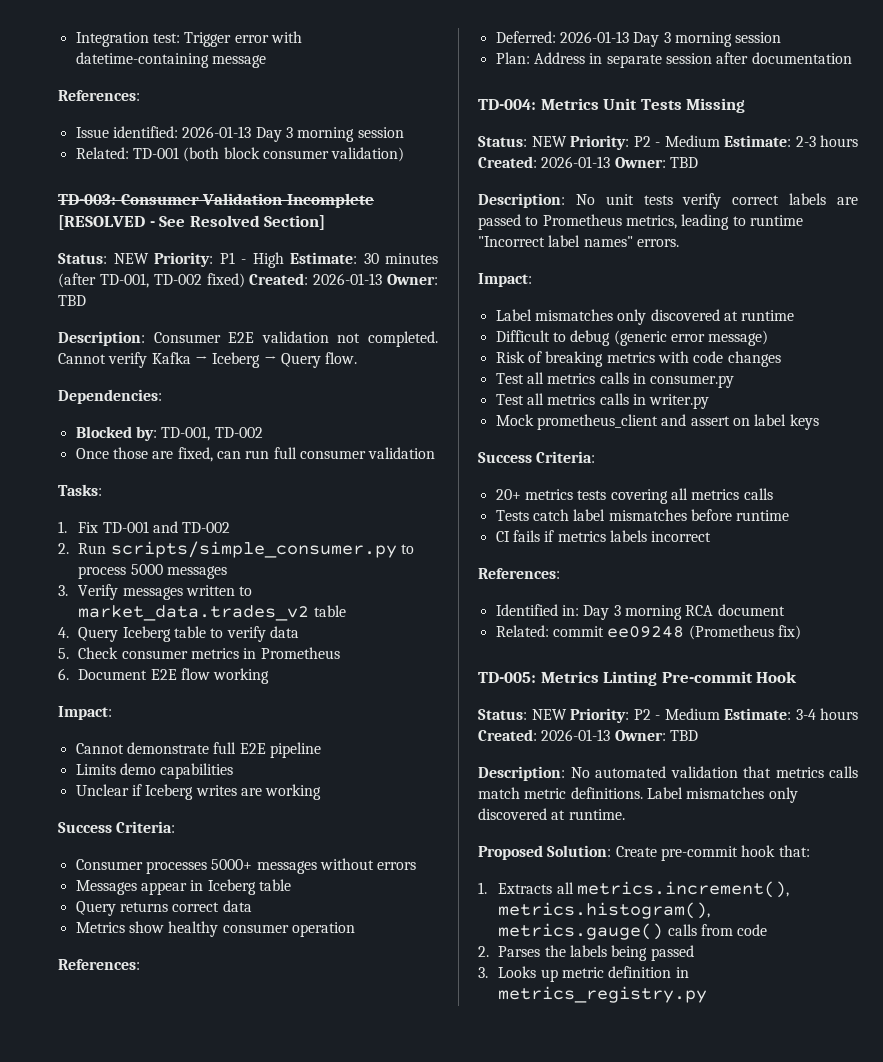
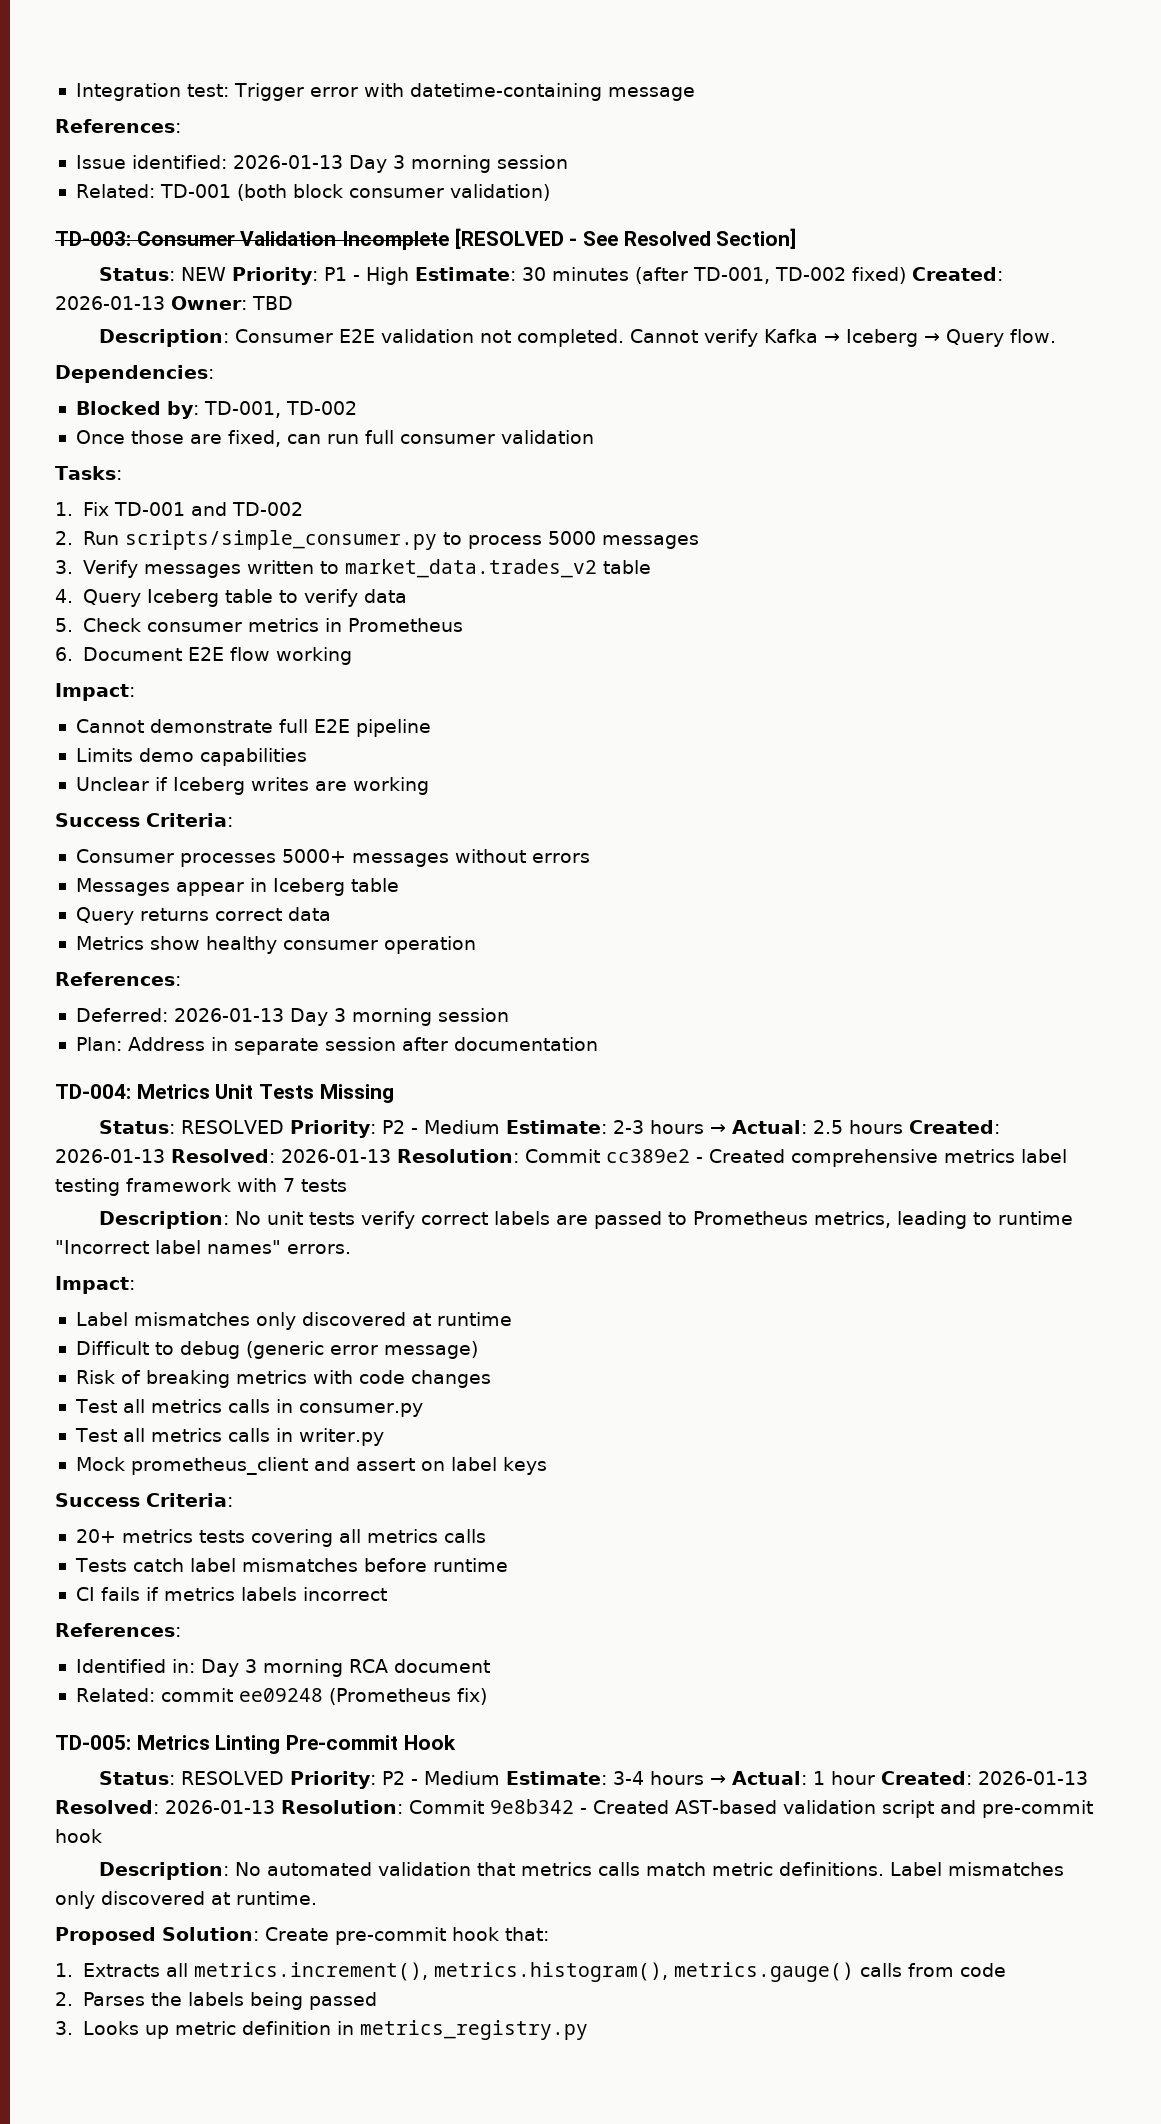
- Status: NEW Priority: P2 - Medium Estimate: 2-3 hours Created: 2026-01-13 Owner: TBD
+ Status: RESOLVED Priority: P2 - Medium Estimate: 2-3 hours → Actual: 2.5 hours Created: 2026-01-13 Resolved: 2026-01-13 Resolution: Commit cc389e2 - Created comprehensive metrics label testing framework with 7 tests
- Status: NEW Priority: P2 - Medium Estimate: 3-4 hours Created: 2026-01-13 Owner: TBD
+ Status: RESOLVED Priority: P2 - Medium Estimate: 3-4 hours → Actual: 1 hour Created: 2026-01-13 Resolved: 2026-01-13 Resolution: Commit 9e8b342 - Created AST-based validation script and pre-commit hook

